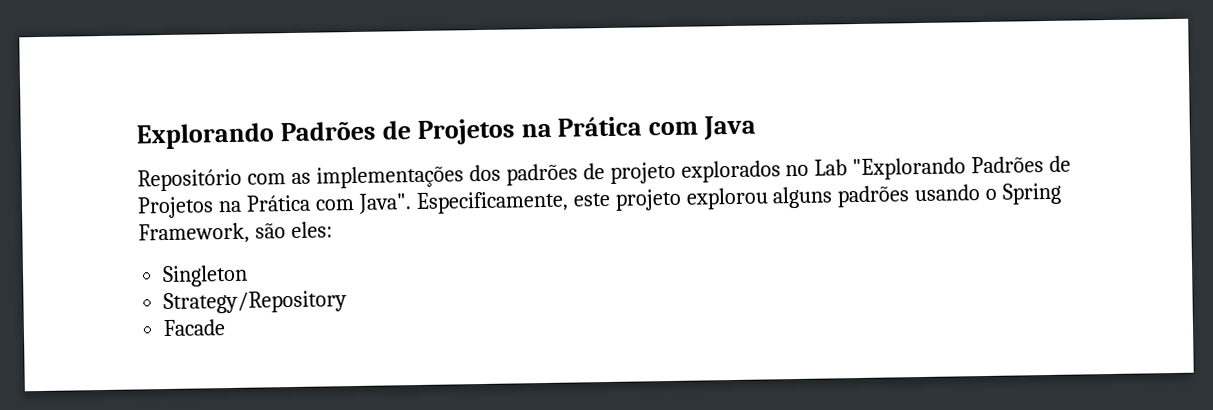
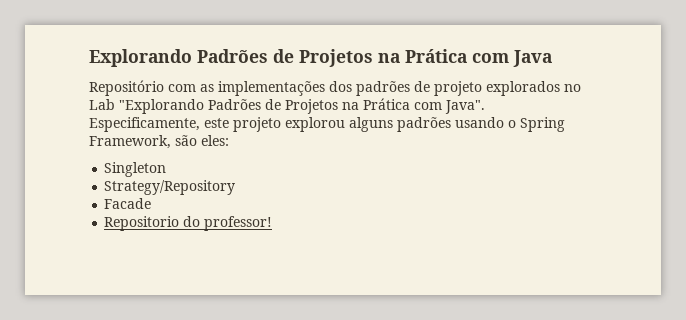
+ Repositorio do professor!

